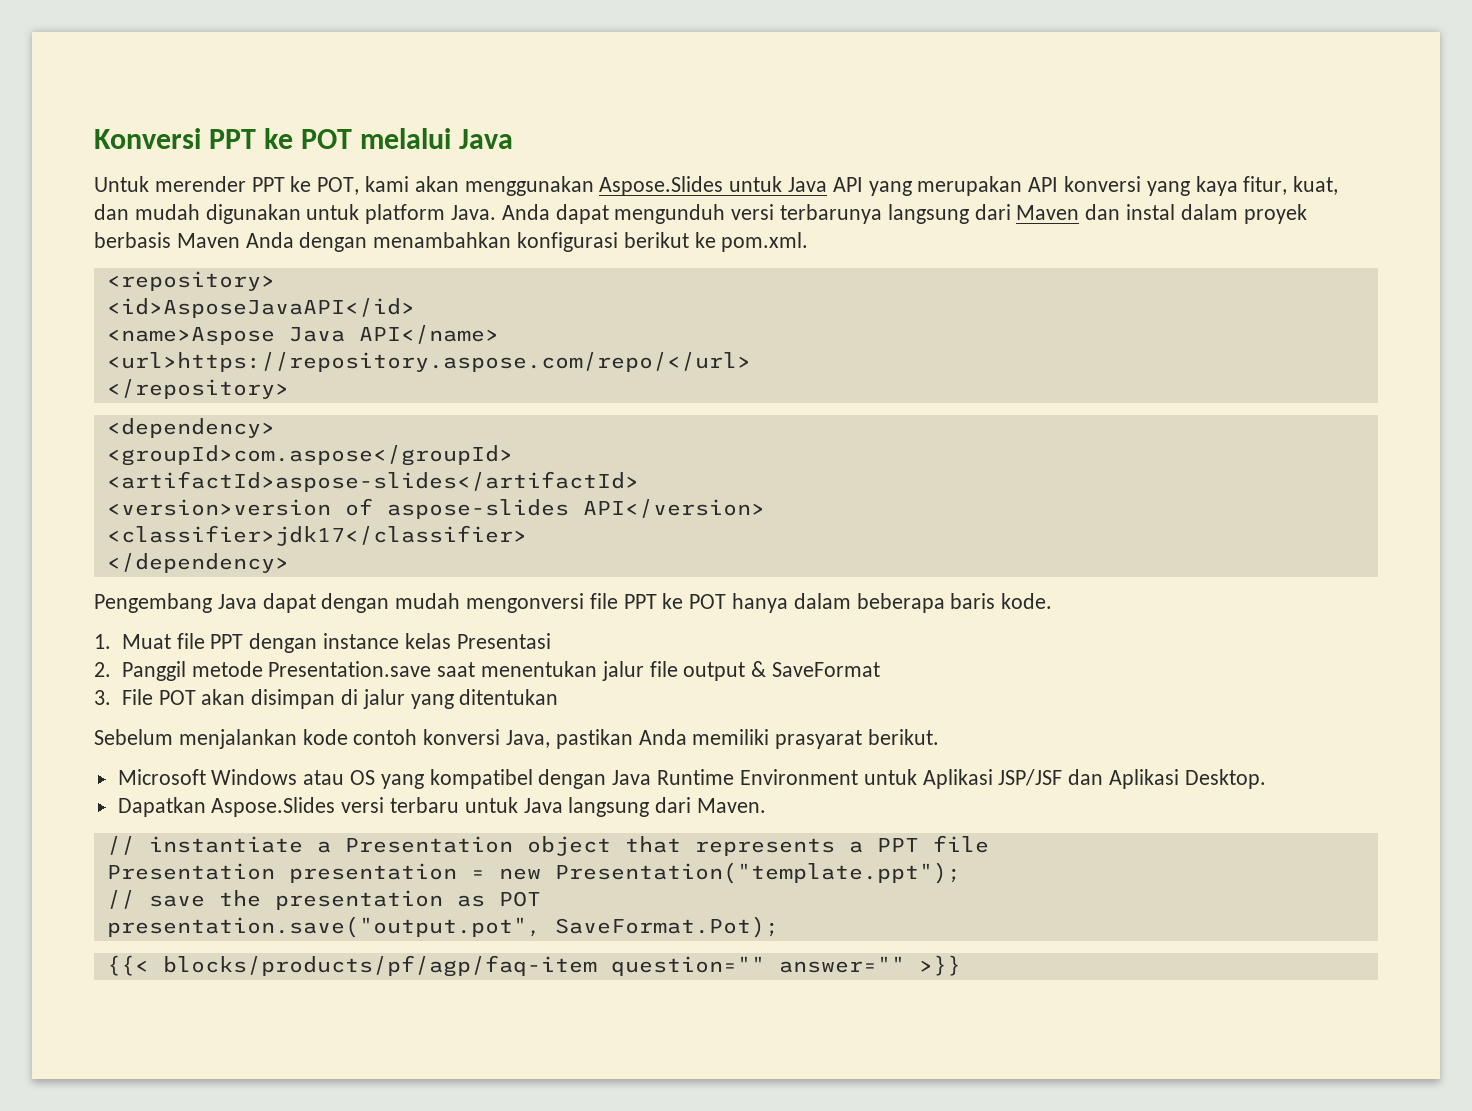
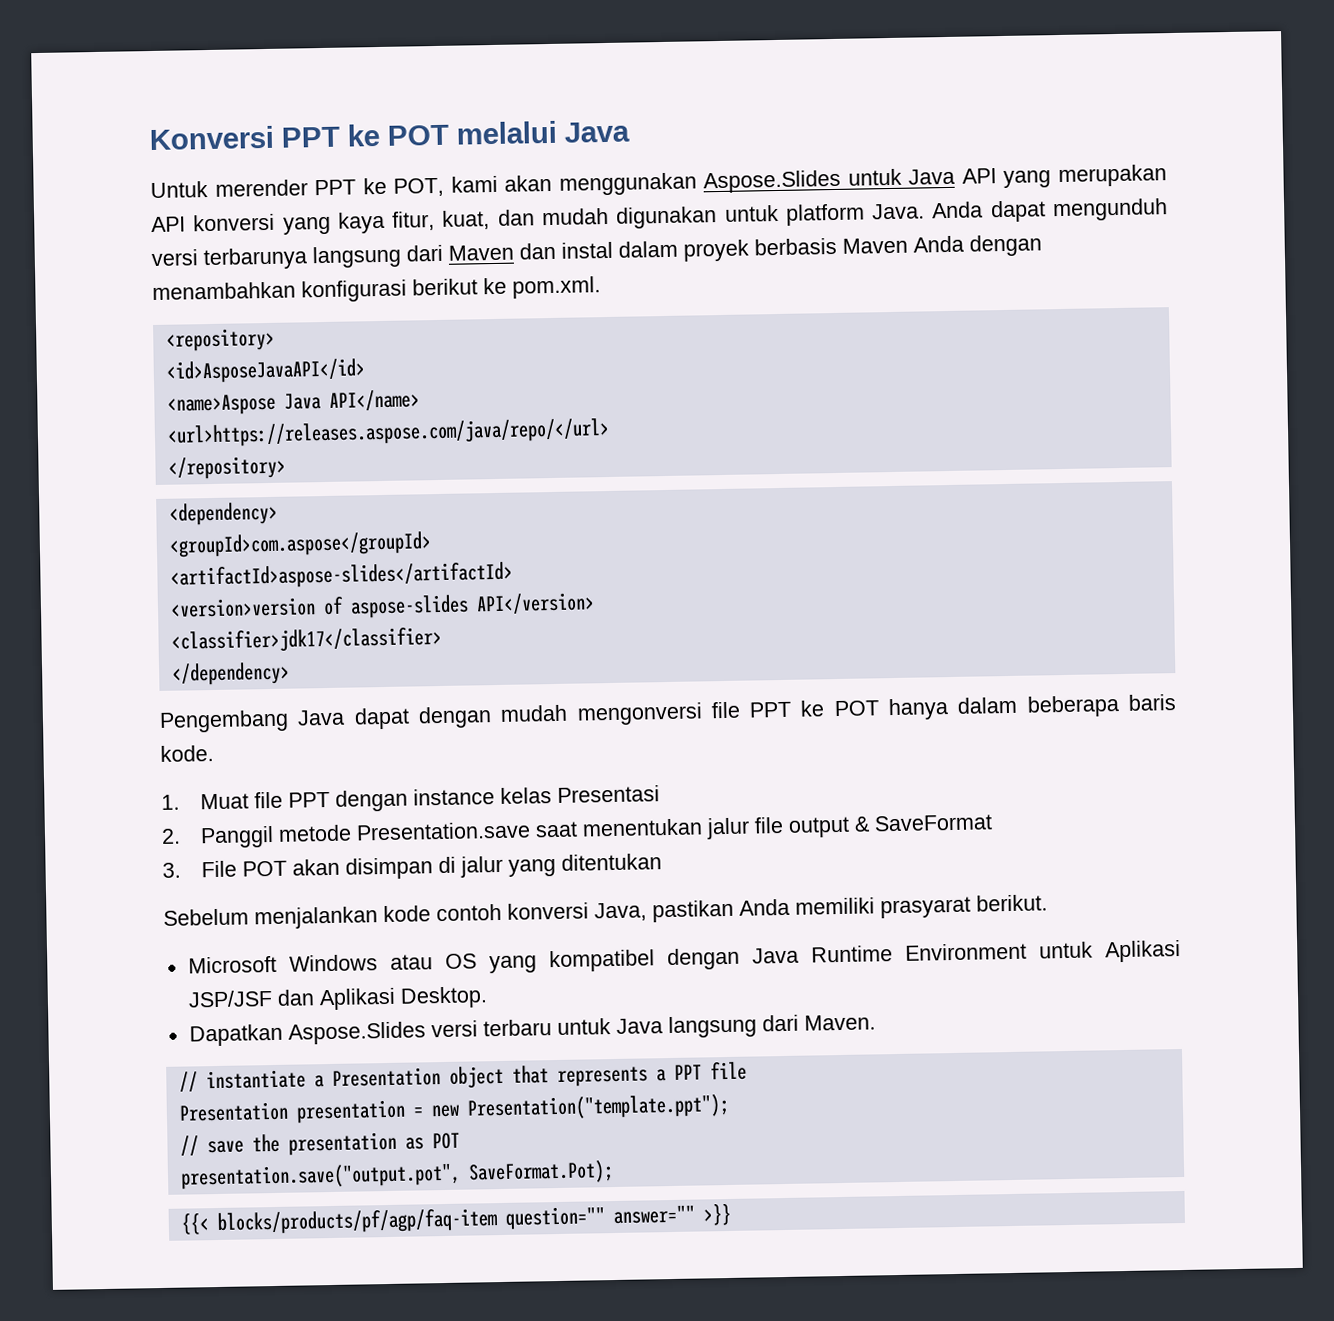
- <url>https://repository.aspose.com/repo/</url>
+ <url>https://releases.aspose.com/java/repo/</url>

